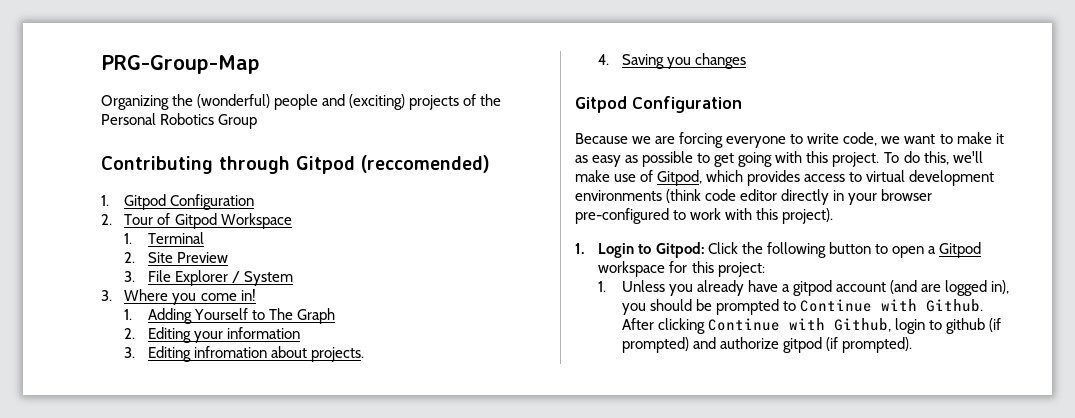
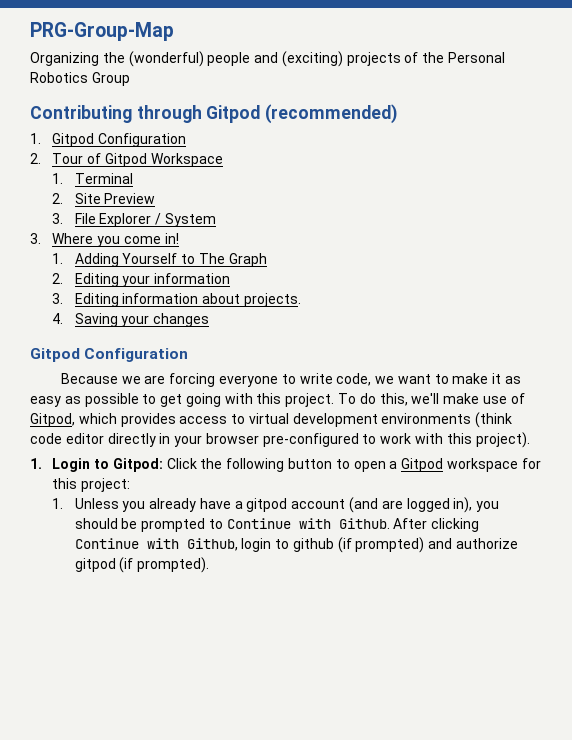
- Contributing through Gitpod (reccomended)
+ Contributing through Gitpod (recommended)
- 3. Editing infromation about projects.
+ 3. Editing information about projects.
- 4. Saving you changes
+ 4. Saving your changes

